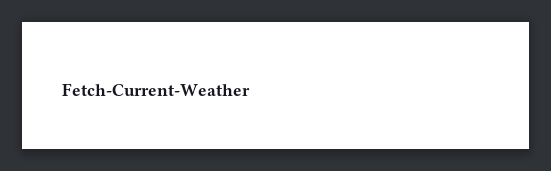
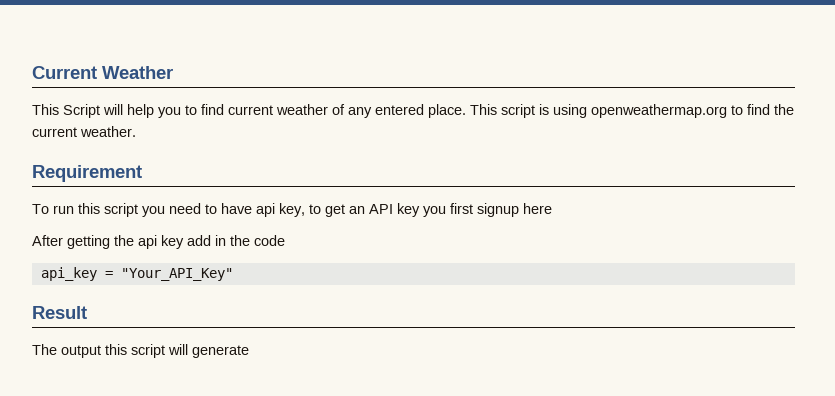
- Fetch-Current-Weather
+ Current Weather
+ This Script will help you to find current weather of any entered place. This script is using openweathermap.org to find the current weather.
+ Requirement
+ To run this script you need to have api key, to get an API key you first signup here
+ After getting the api key add in the code
+ api_key = "Your_API_Key"
+ Result
+ The output this script will generate

